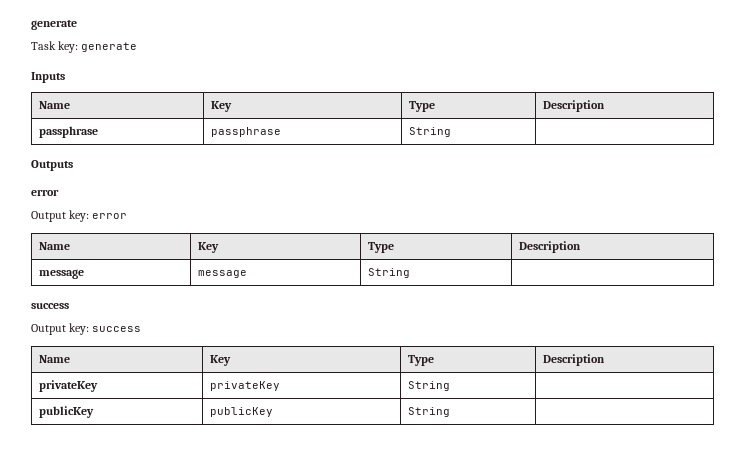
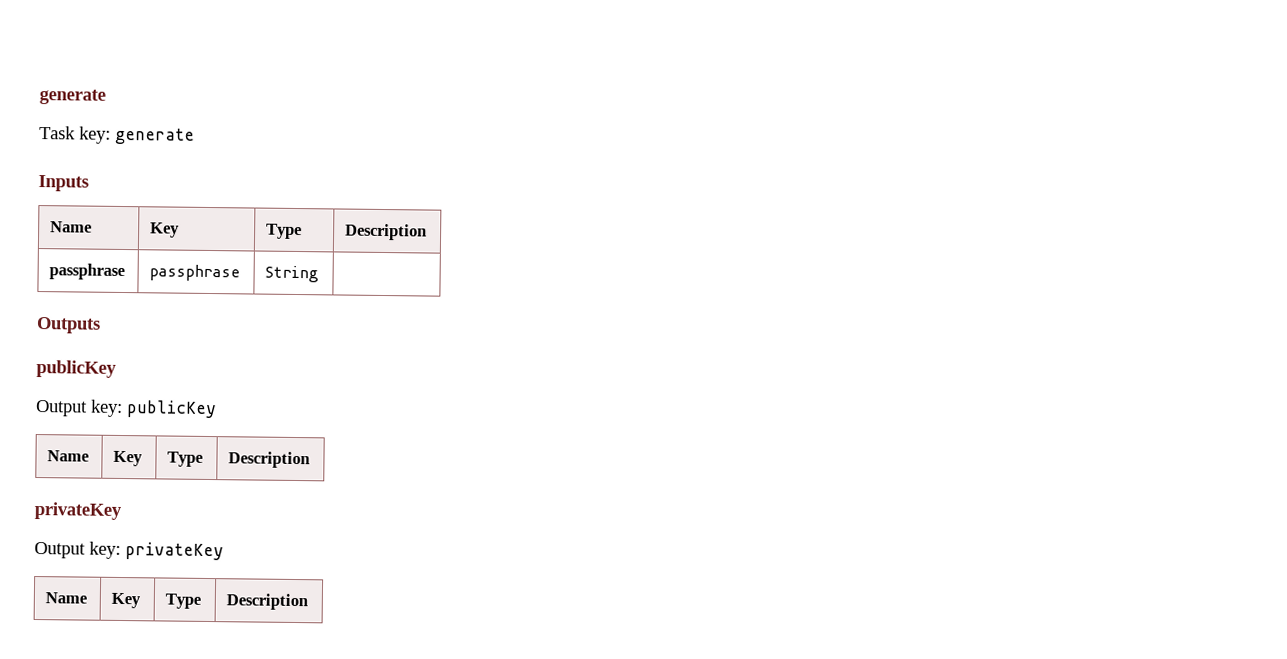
  Outputs
- error
- Output key: error
+ publicKey
+ Output key: publicKey
  Name | Key | Type | Description
- message | message | String |
- success
- Output key: success
+ privateKey
+ Output key: privateKey
  Name | Key | Type | Description
- privateKey | privateKey | String |
- publicKey | publicKey | String |

